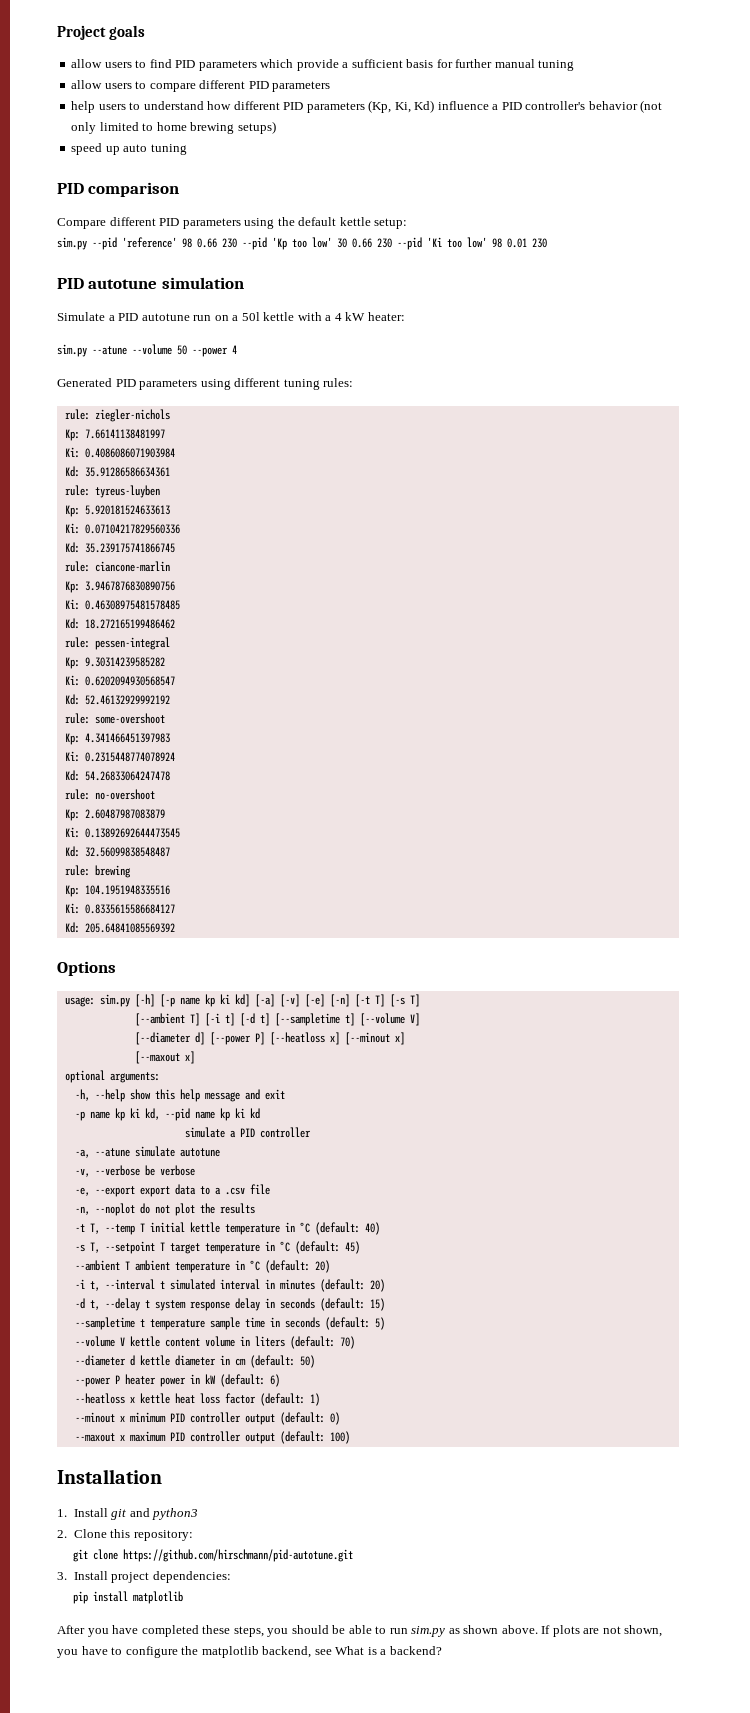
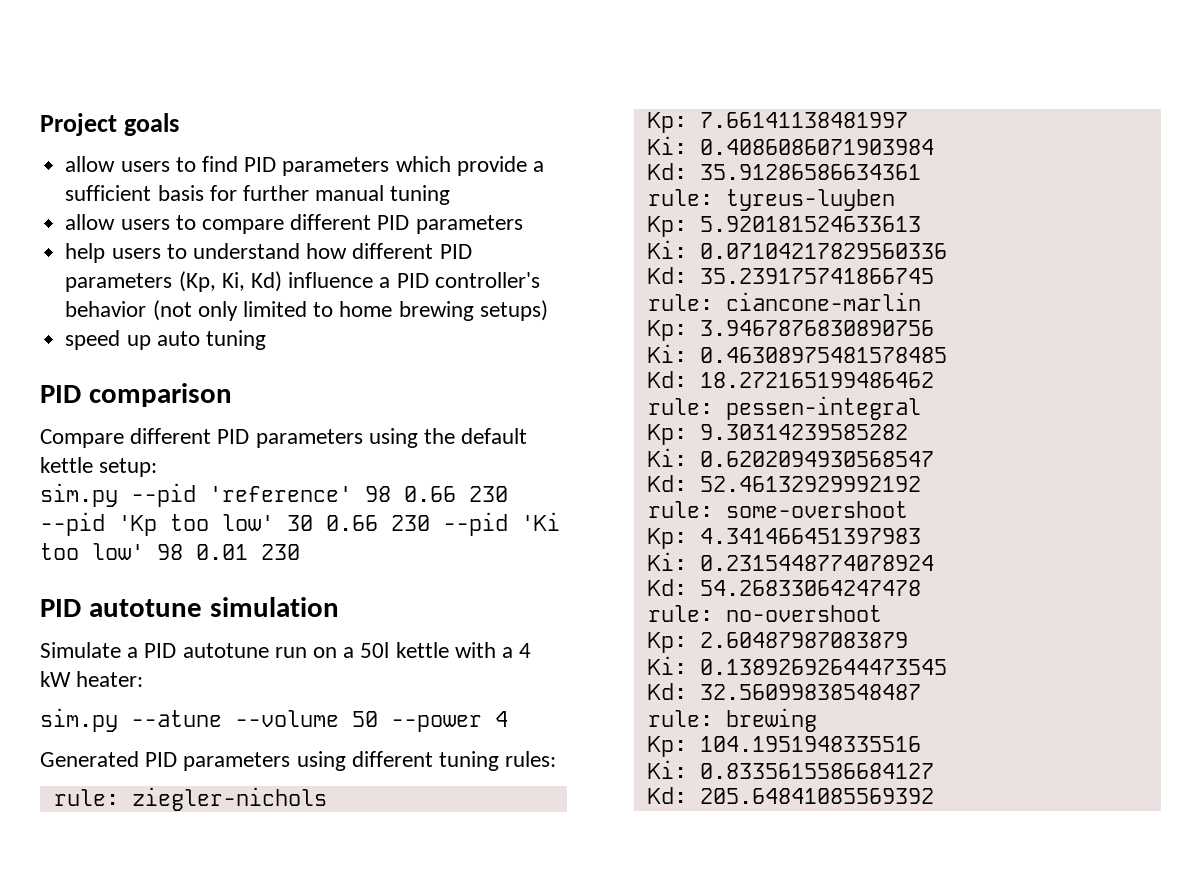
- Options
- usage: sim.py [-h] [-p name kp ki kd] [-a] [-v] [-e] [-n] [-t T] [-s T]
- [--ambient T] [-i t] [-d t] [--sampletime t] [--volume V]
- [--diameter d] [--power P] [--heatloss x] [--minout x]
- [--maxout x]
- optional arguments:
- -h, --help show this help message and exit
- -p name kp ki kd, --pid name kp ki kd
- simulate a PID controller
- -a, --atune simulate autotune
- -v, --verbose be verbose
- -e, --export export data to a .csv file
- -n, --noplot do not plot the results
- -t T, --temp T initial kettle temperature in °C (default: 40)
- -s T, --setpoint T target temperature in °C (default: 45)
- --ambient T ambient temperature in °C (default: 20)
- -i t, --interval t simulated interval in minutes (default: 20)
- -d t, --delay t system response delay in seconds (default: 15)
- --sampletime t temperature sample time in seconds (default: 5)
- --volume V kettle content volume in liters (default: 70)
- --diameter d kettle diameter in cm (default: 50)
- --power P heater power in kW (default: 6)
- --heatloss x kettle heat loss factor (default: 1)
- --minout x minimum PID controller output (default: 0)
- --maxout x maximum PID controller output (default: 100)
- Installation
- 1. Install git and python3
- 2. Clone this repository:
- git clone https://github.com/hirschmann/pid-autotune.git
- 3. Install project dependencies:
- pip install matplotlib
- After you have completed these steps, you should be able to run sim.py as shown above. If plots are not shown, you have to configure the matplotlib backend, see What is a backend?

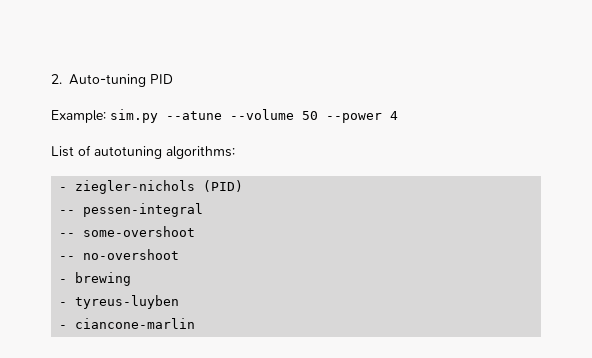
- Project goals
- allow users to find PID parameters which provide a sufficient basis for further manual tuning
- allow users to compare different PID parameters
- help users to understand how different PID parameters (Kp, Ki, Kd) influence a PID controller's behavior (not only limited to home brewing setups)
- speed up auto tuning
- PID comparison
- Compare different PID parameters using the default kettle setup:
- sim.py --pid 'reference' 98 0.66 230 --pid 'Kp too low' 30 0.66 230 --pid 'Ki too low' 98 0.01 230
- PID autotune simulation
- Simulate a PID autotune run on a 50l kettle with a 4 kW heater:
- sim.py --atune --volume 50 --power 4
+ 2. Auto-tuning PID
+ Example: sim.py --atune --volume 50 --power 4
- Generated PID parameters using different tuning rules:
- rule: ziegler-nichols
- Kp: 7.66141138481997
- Ki: 0.4086086071903984
- Kd: 35.91286586634361
- rule: tyreus-luyben
- Kp: 5.920181524633613
- Ki: 0.07104217829560336
- Kd: 35.239175741866745
- rule: ciancone-marlin
- Kp: 3.9467876830890756
- Ki: 0.46308975481578485
- Kd: 18.272165199486462
- rule: pessen-integral
- Kp: 9.30314239585282
- Ki: 0.6202094930568547
- Kd: 52.46132929992192
- rule: some-overshoot
- Kp: 4.341466451397983
- Ki: 0.2315448774078924
- Kd: 54.26833064247478
- rule: no-overshoot
- Kp: 2.60487987083879
- Ki: 0.13892692644473545
- Kd: 32.56099838548487
- rule: brewing
- Kp: 104.1951948335516
- Ki: 0.8335615586684127
- Kd: 205.64841085569392
+ List of autotuning algorithms:
+ - ziegler-nichols (PID)
+ -- pessen-integral
+ -- some-overshoot
+ -- no-overshoot
+ - brewing
+ - tyreus-luyben
+ - ciancone-marlin

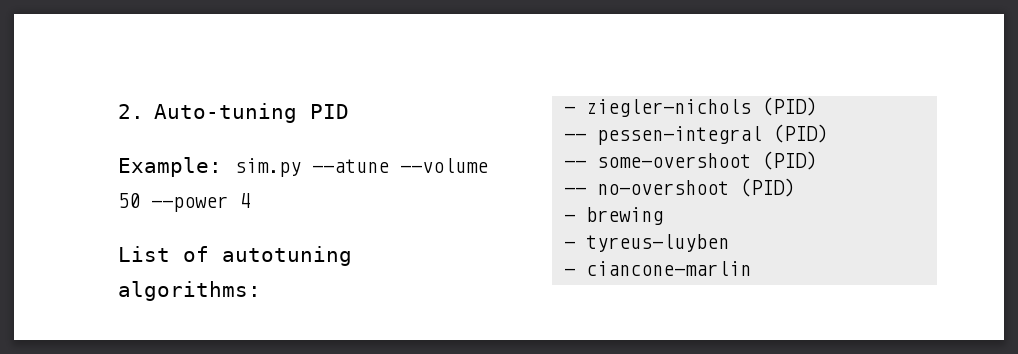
- -- pessen-integral
+ -- pessen-integral (PID)
- -- some-overshoot
+ -- some-overshoot (PID)
- -- no-overshoot
+ -- no-overshoot (PID)

